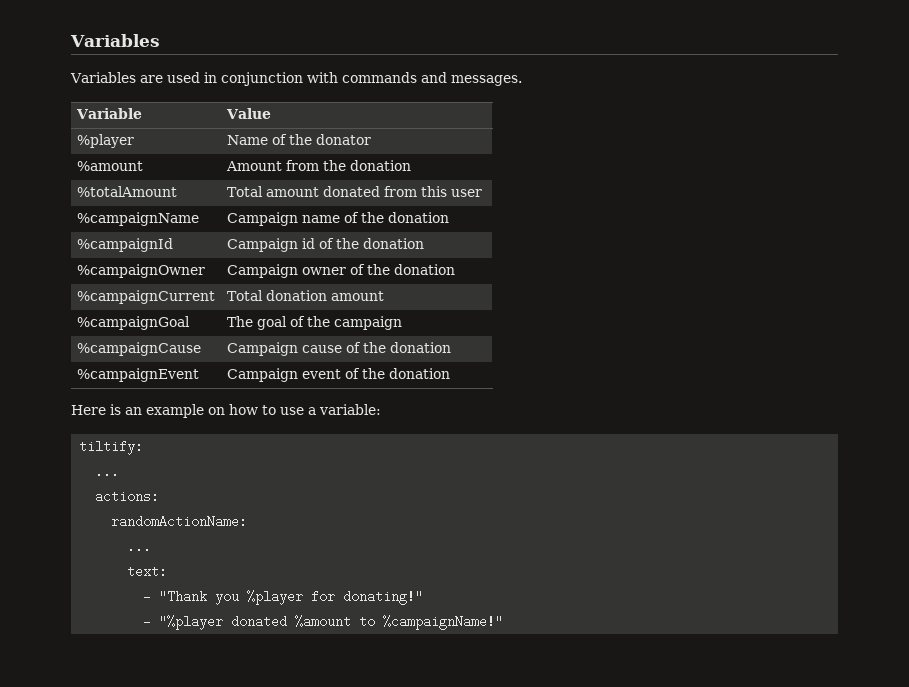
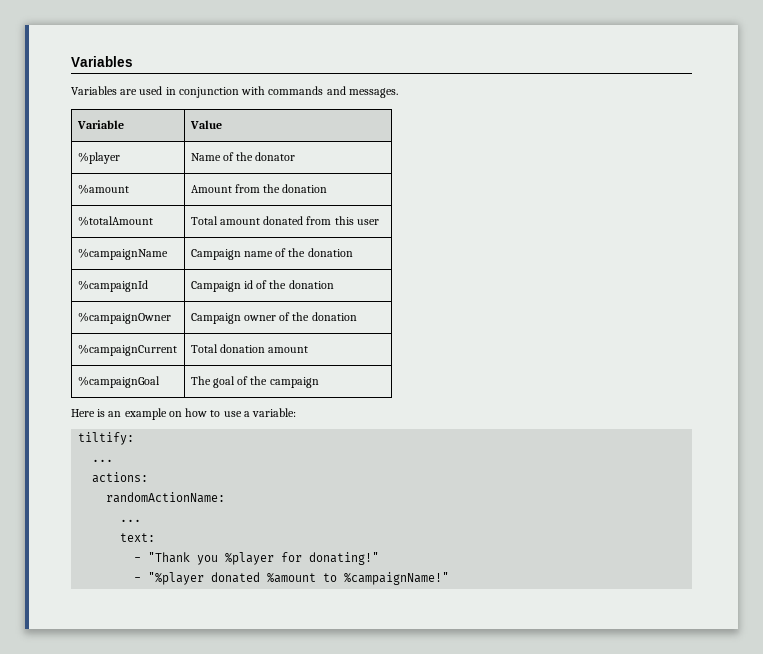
- %campaignCause | Campaign cause of the donation
- %campaignEvent | Campaign event of the donation

